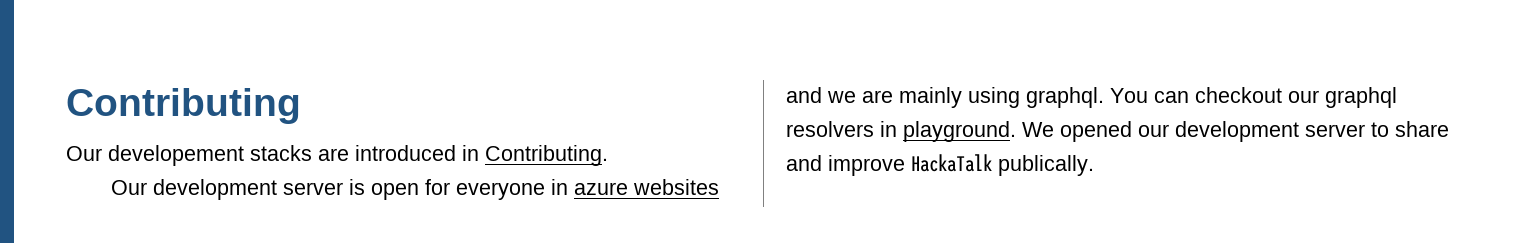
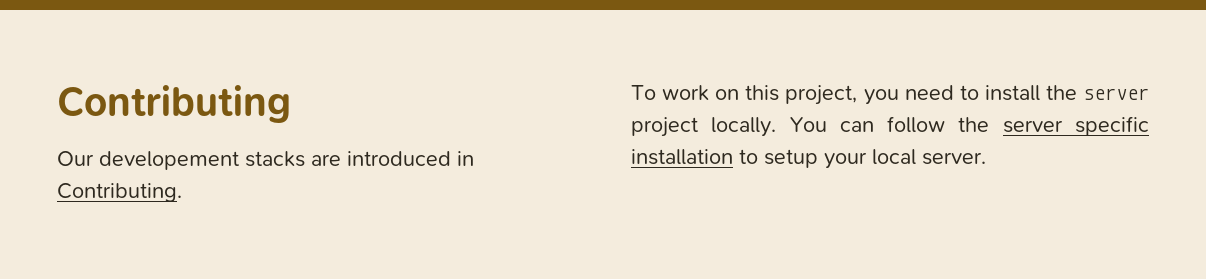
- Our development server is open for everyone in azure websites and we are mainly using graphql. You can checkout our graphql resolvers in playground. We opened our development server to share and improve HackaTalk publically.
+ To work on this project, you need to install the server project locally. You can follow the server specific installation to setup your local server.

